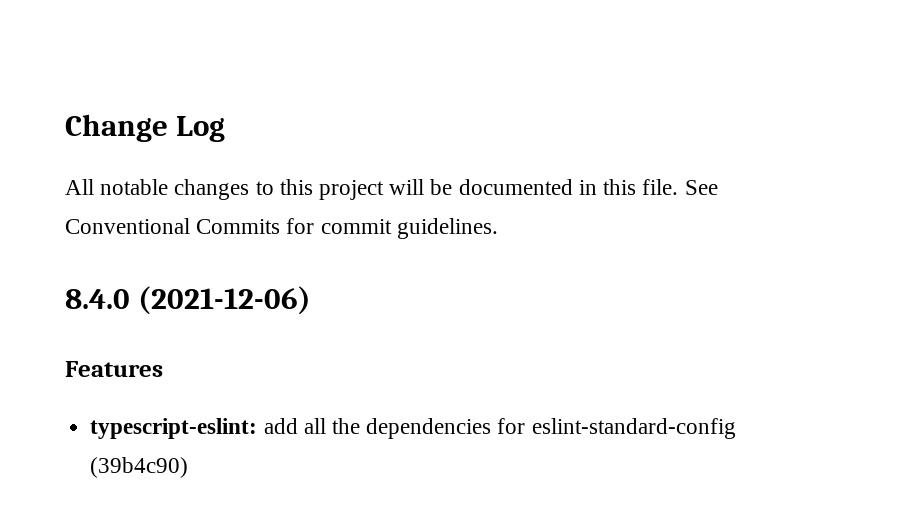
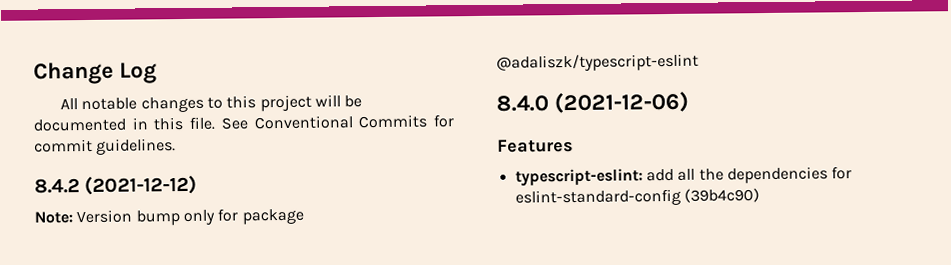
+ 8.4.2 (2021-12-12)
+ Note: Version bump only for package @adaliszk/typescript-eslint

